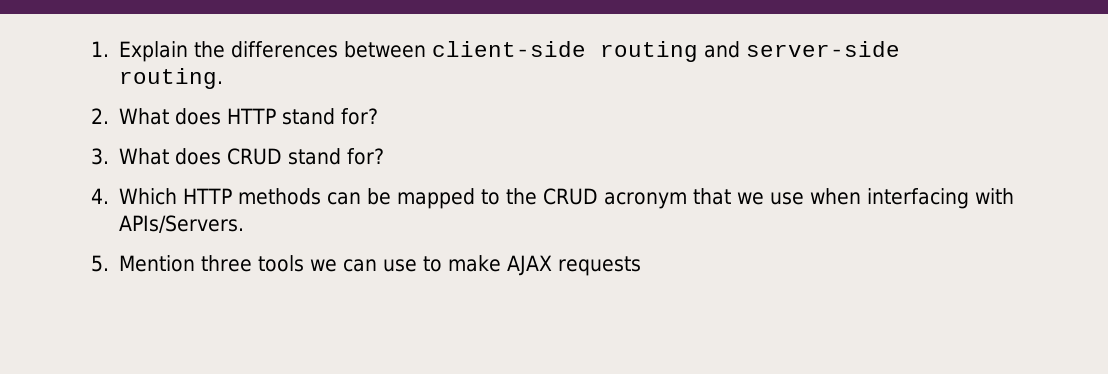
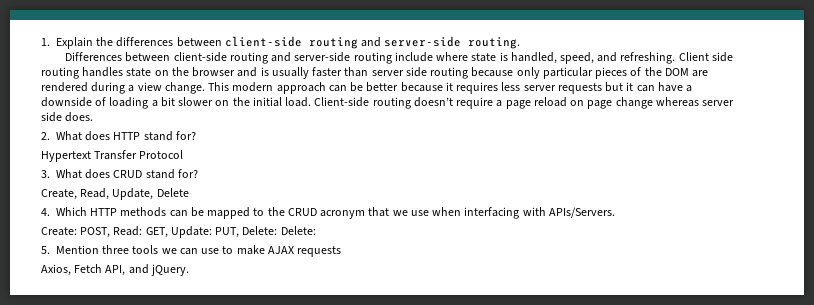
+ Differences between client-side routing and server-side routing include where state is handled, speed, and refreshing. Client side routing handles state on the browser and is usually faster than server side routing because only particular pieces of the DOM are rendered during a view change. This modern approach can be better because it requires less server requests but it can have a downside of loading a bit slower on the initial load. Client-side routing doesn’t require a page reload on page change whereas server side does.
+ Hypertext Transfer Protocol
+ Create, Read, Update, Delete
+ Create: POST, Read: GET, Update: PUT, Delete: Delete:
+ Axios, Fetch API, and jQuery.

